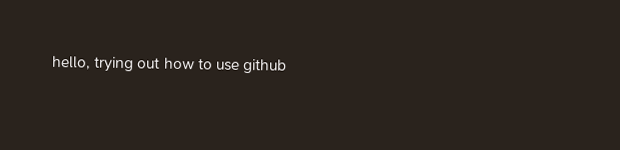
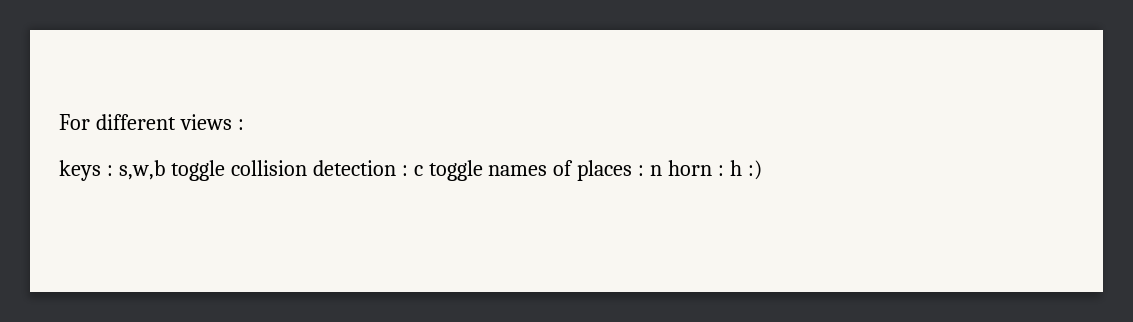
- hello, trying out how to use github
+ For different views :
+ keys : s,w,b toggle collision detection : c toggle names of places : n horn : h :)

